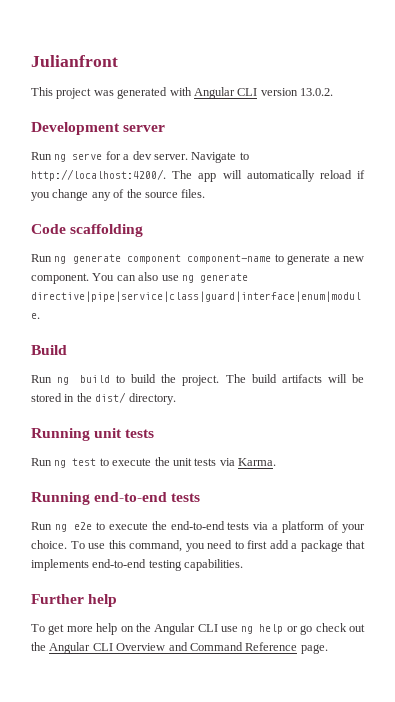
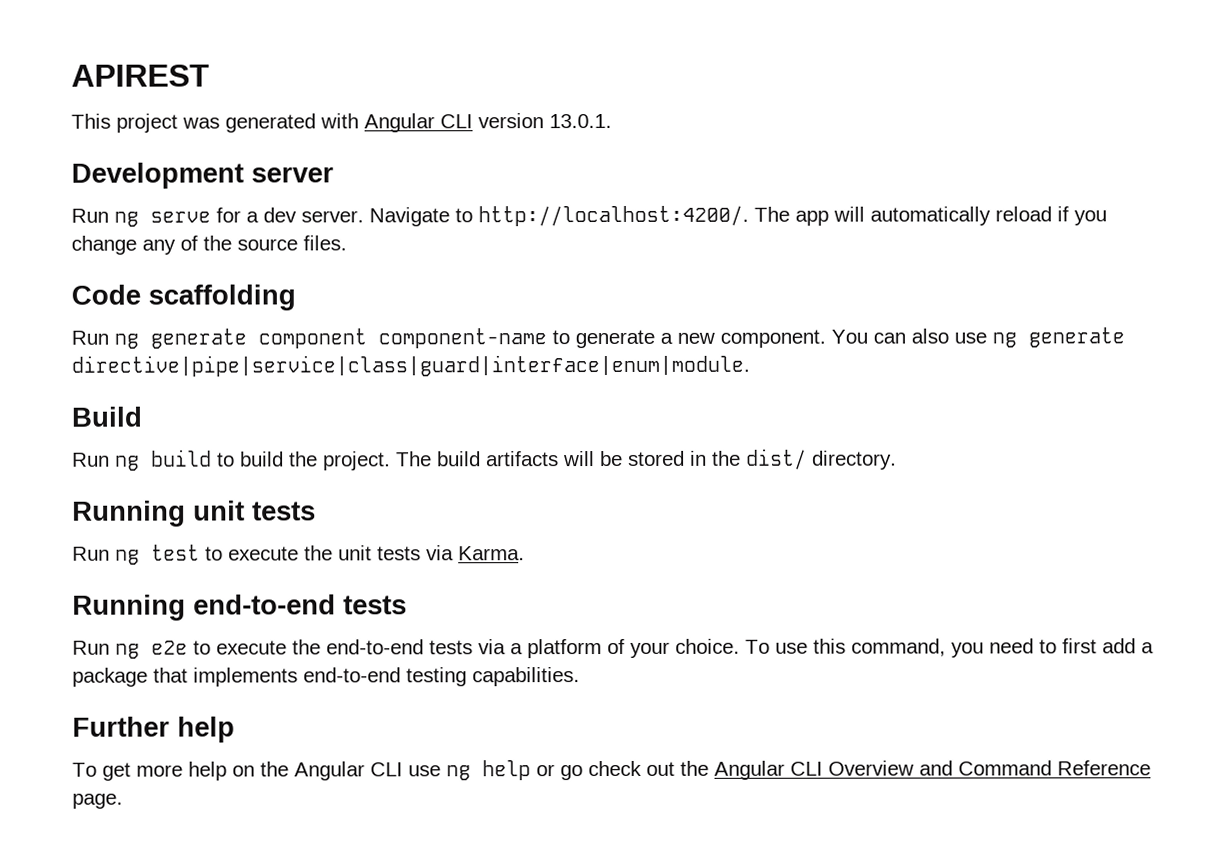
- Julianfront
+ APIREST
- This project was generated with Angular CLI version 13.0.2.
+ This project was generated with Angular CLI version 13.0.1.

